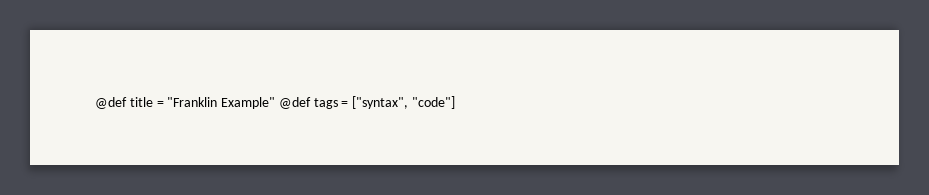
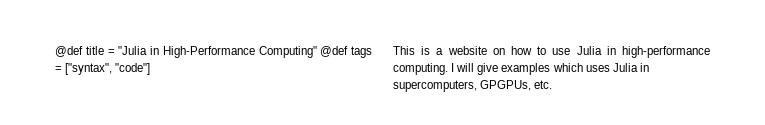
- @def title = "Franklin Example" @def tags = ["syntax", "code"]
+ @def title = "Julia in High-Performance Computing" @def tags = ["syntax", "code"]
+ This is a website on how to use Julia in high-performance computing. I will give examples which uses Julia in supercomputers, GPGPUs, etc.

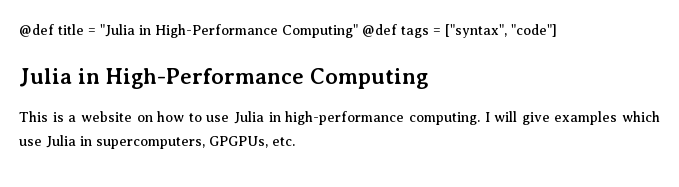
+ Julia in High-Performance Computing
- I will give examples which uses Julia in supercomputers, GPGPUs, etc.
+ I will give examples which use Julia in supercomputers, GPGPUs, etc.

